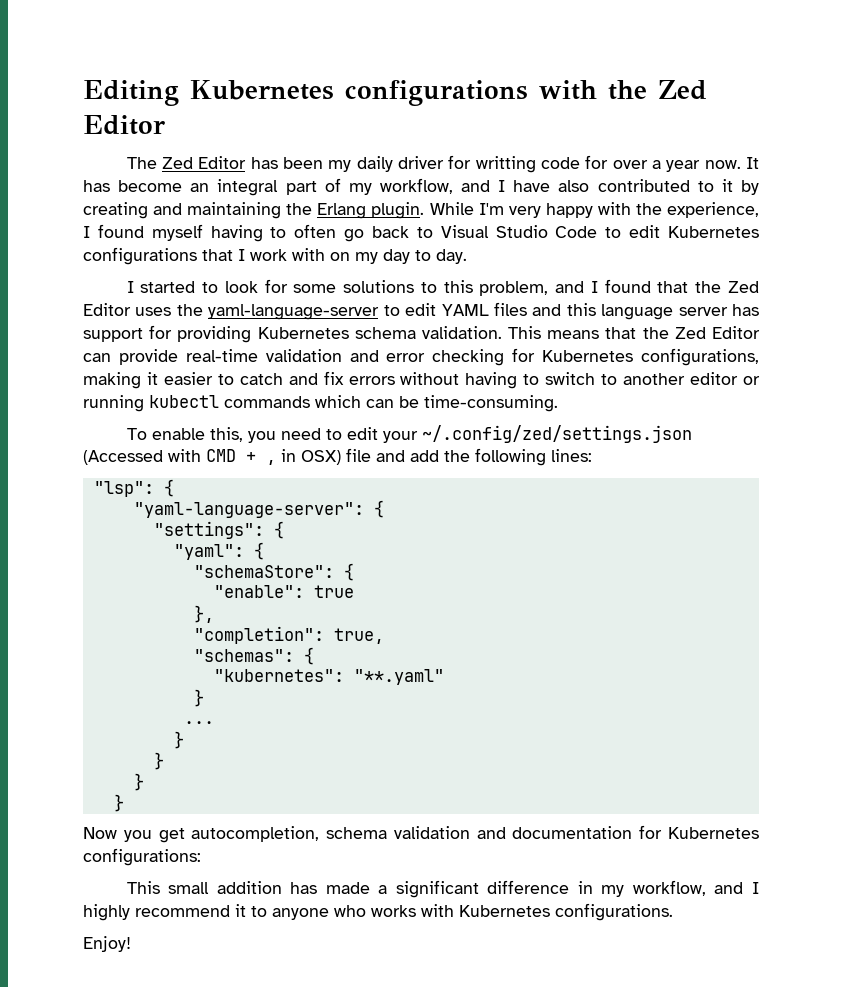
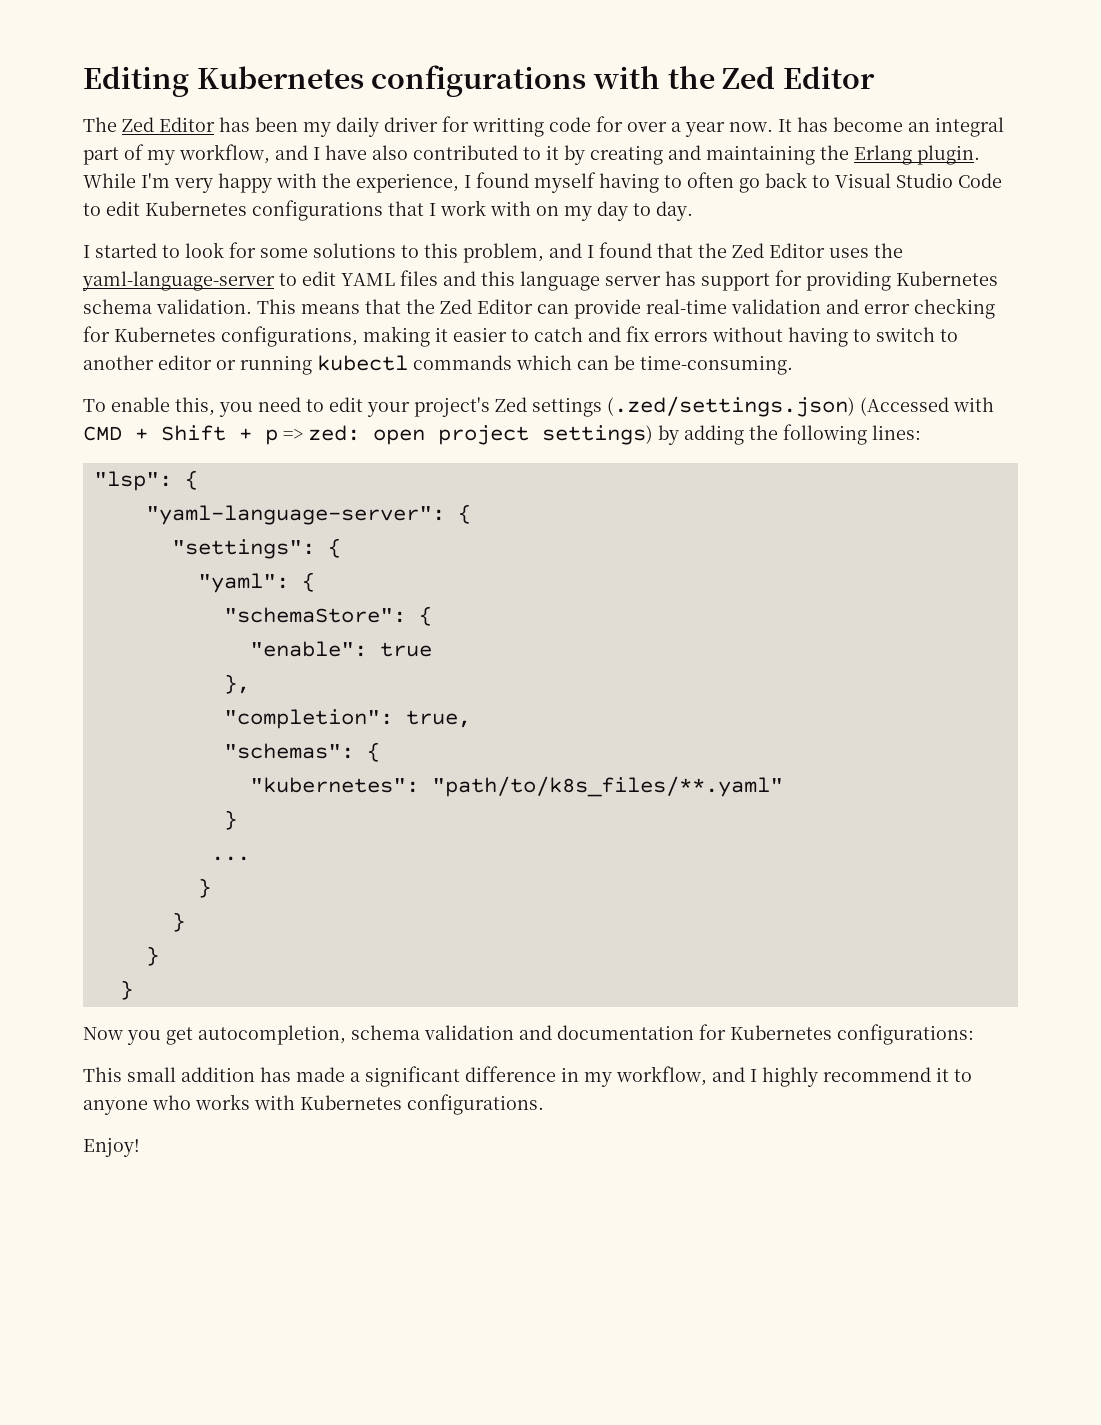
- To enable this, you need to edit your ~/.config/zed/settings.json (Accessed with CMD + , in OSX) file and add the following lines:
+ To enable this, you need to edit your project's Zed settings (.zed/settings.json) (Accessed with CMD + Shift + p => zed: open project settings) by adding the following lines:
- "kubernetes": "**.yaml"
+ "kubernetes": "path/to/k8s_files/**.yaml"

